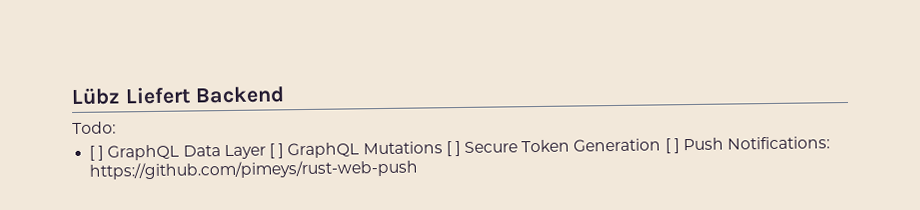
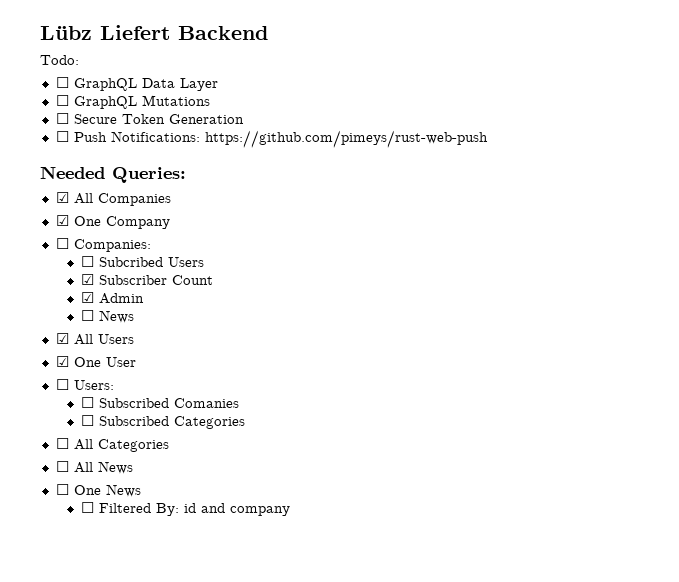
- [ ] GraphQL Data Layer [ ] GraphQL Mutations [ ] Secure Token Generation [ ] Push Notifications: https://github.com/pimeys/rust-web-push
+ ☐ GraphQL Data Layer
+ ☐ GraphQL Mutations
+ ☐ Secure Token Generation
+ ☐ Push Notifications: https://github.com/pimeys/rust-web-push
+ Needed Queries:
+ ☑ All Companies
+ ☑ One Company
+ ☐ Companies:
+ ☐ Subcribed Users
+ ☑ Subscriber Count
+ ☑ Admin
+ ☐ News
+ ☑ All Users
+ ☑ One User
+ ☐ Users:
+ ☐ Subscribed Comanies
+ ☐ Subscribed Categories
+ ☐ All Categories
+ ☐ All News
+ ☐ One News
+ ☐ Filtered By: id and company

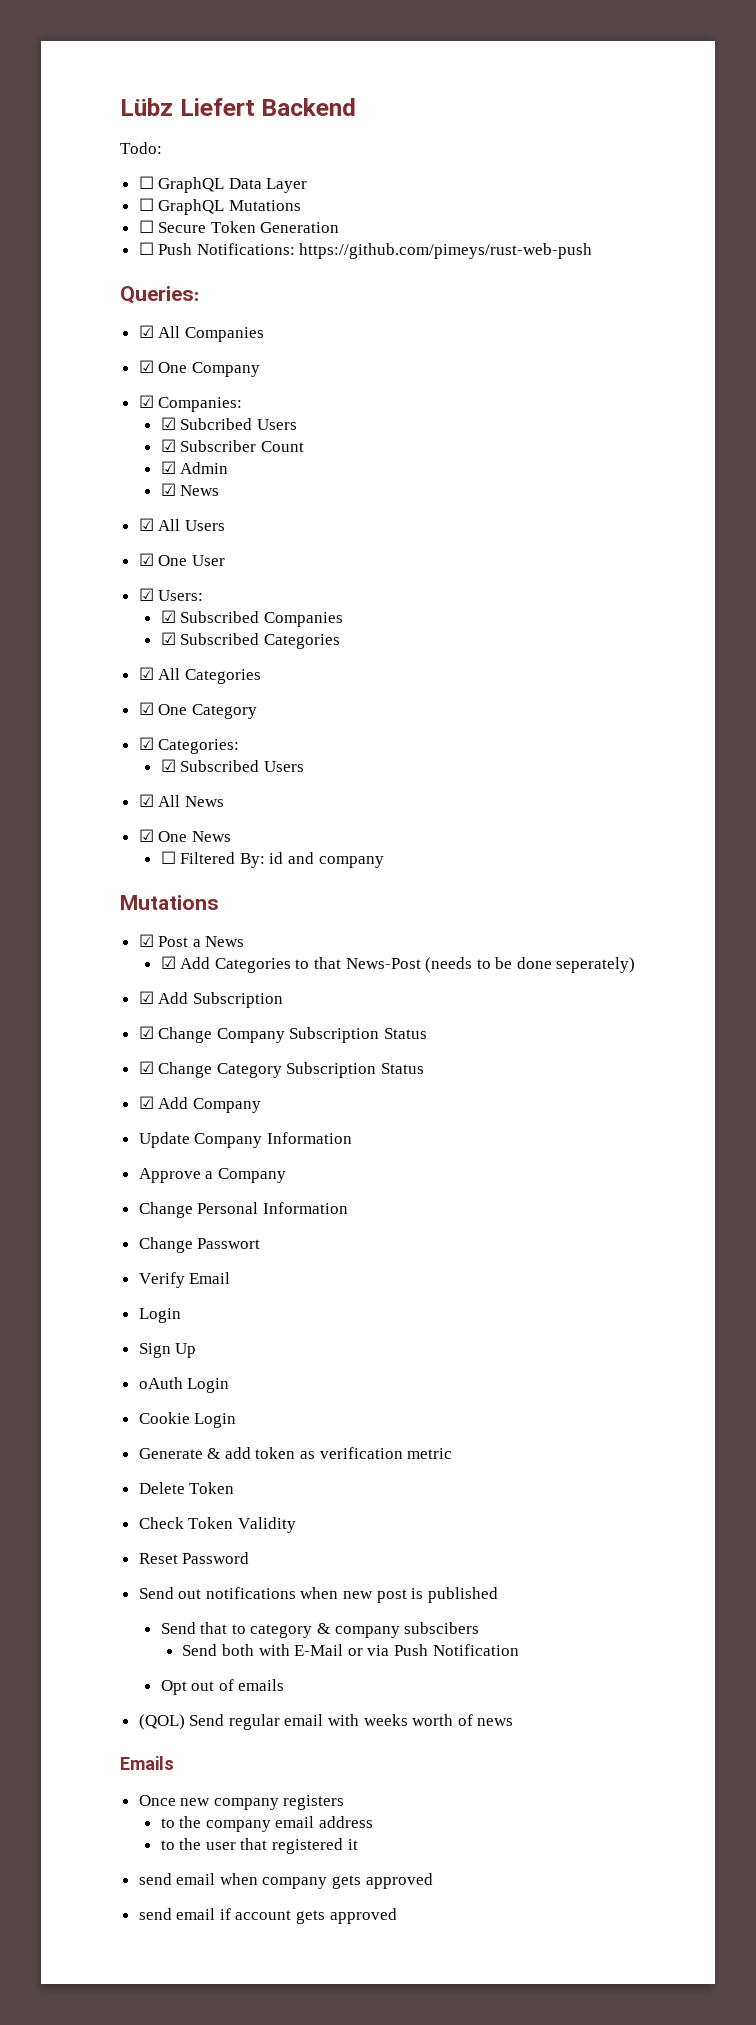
- Needed Queries:
+ Queries:
- ☐ Companies:
+ ☑ Companies:
- ☐ Subcribed Users
+ ☑ Subcribed Users
- ☐ News
+ ☑ News
- ☐ Users:
+ ☑ Users:
- ☐ Subscribed Comanies
- ☐ Subscribed Categories
+ ☑ Subscribed Companies
+ ☑ Subscribed Categories
- ☐ All Categories
+ ☑ All Categories
- ☐ All News
+ ☑ One Category
+ ☑ Categories:
+ ☑ Subscribed Users
+ ☑ All News
- ☐ One News
+ ☑ One News
  ☐ Filtered By: id and company
+ Mutations
+ ☑ Post a News
+ ☑ Add Categories to that News-Post (needs to be done seperately)
+ ☑ Add Subscription
+ ☑ Change Company Subscription Status
+ ☑ Change Category Subscription Status
+ ☑ Add Company
+ Update Company Information
+ Approve a Company
+ Change Personal Information
+ Change Passwort
+ Verify Email
+ Login
+ Sign Up
+ oAuth Login
+ Cookie Login
+ Generate & add token as verification metric
+ Delete Token
+ Check Token Validity
+ Reset Password
+ Send out notifications when new post is published
+ Send that to category & company subscibers
+ Send both with E-Mail or via Push Notification
+ Opt out of emails
+ (QOL) Send regular email with weeks worth of news
+ Emails
+ Once new company registers
+ to the company email address
+ to the user that registered it
+ send email when company gets approved
+ send email if account gets approved

